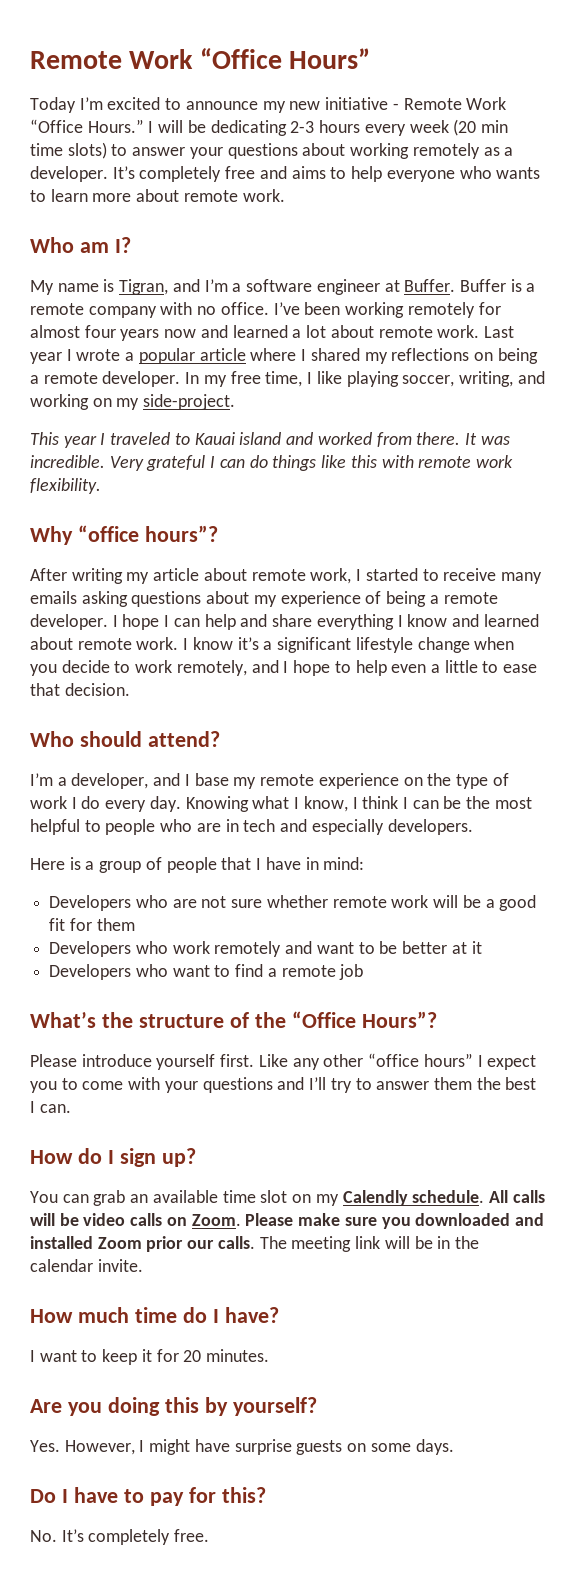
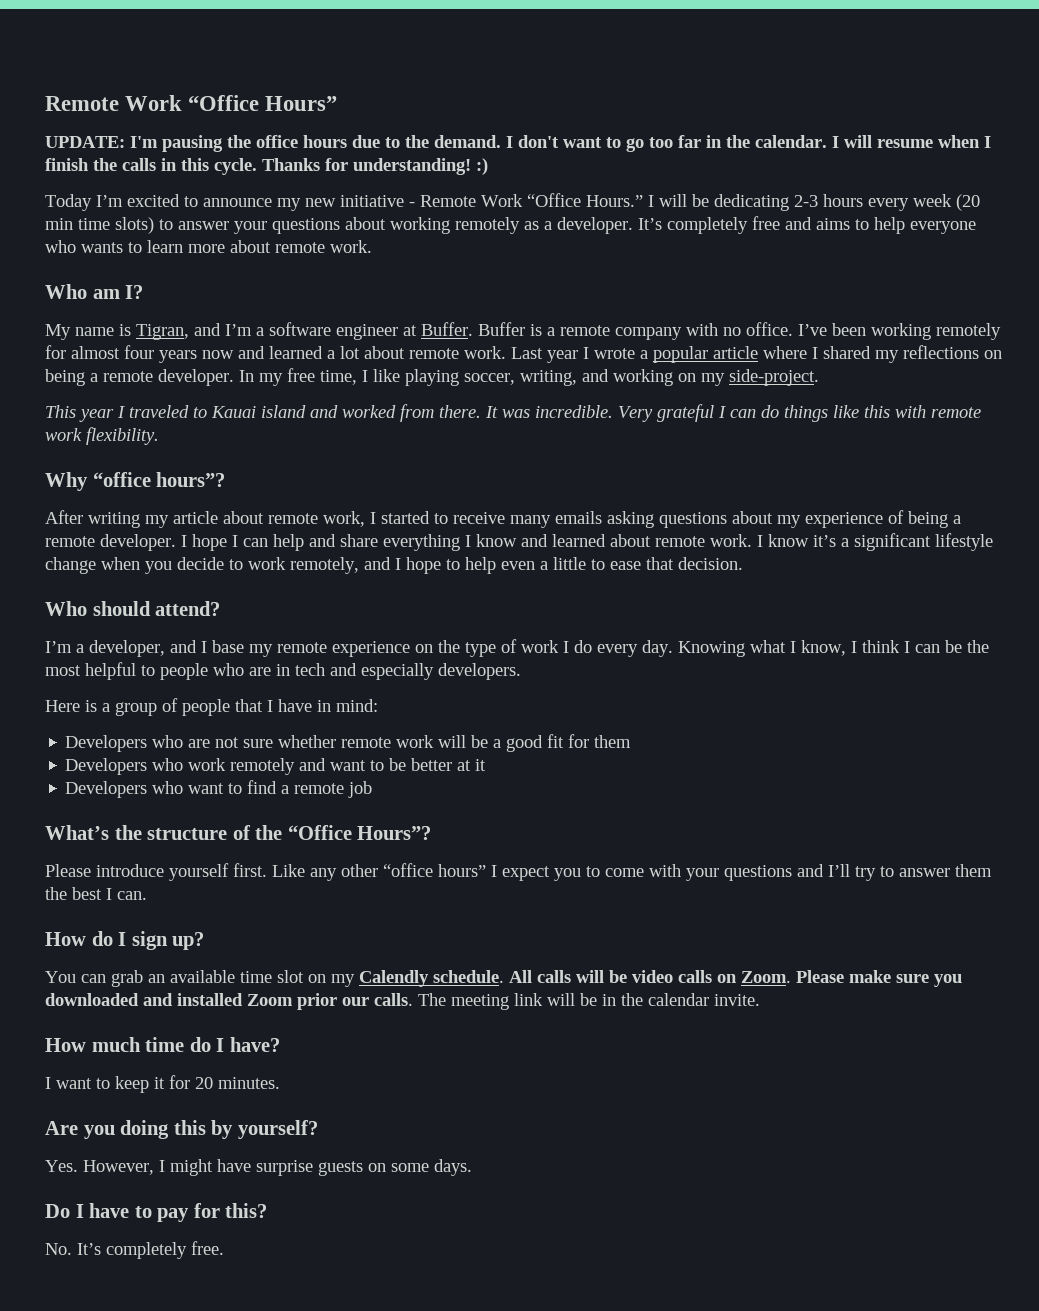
+ UPDATE: I'm pausing the office hours due to the demand. I don't want to go too far in the calendar. I will resume when I finish the calls in this cycle. Thanks for understanding! :)

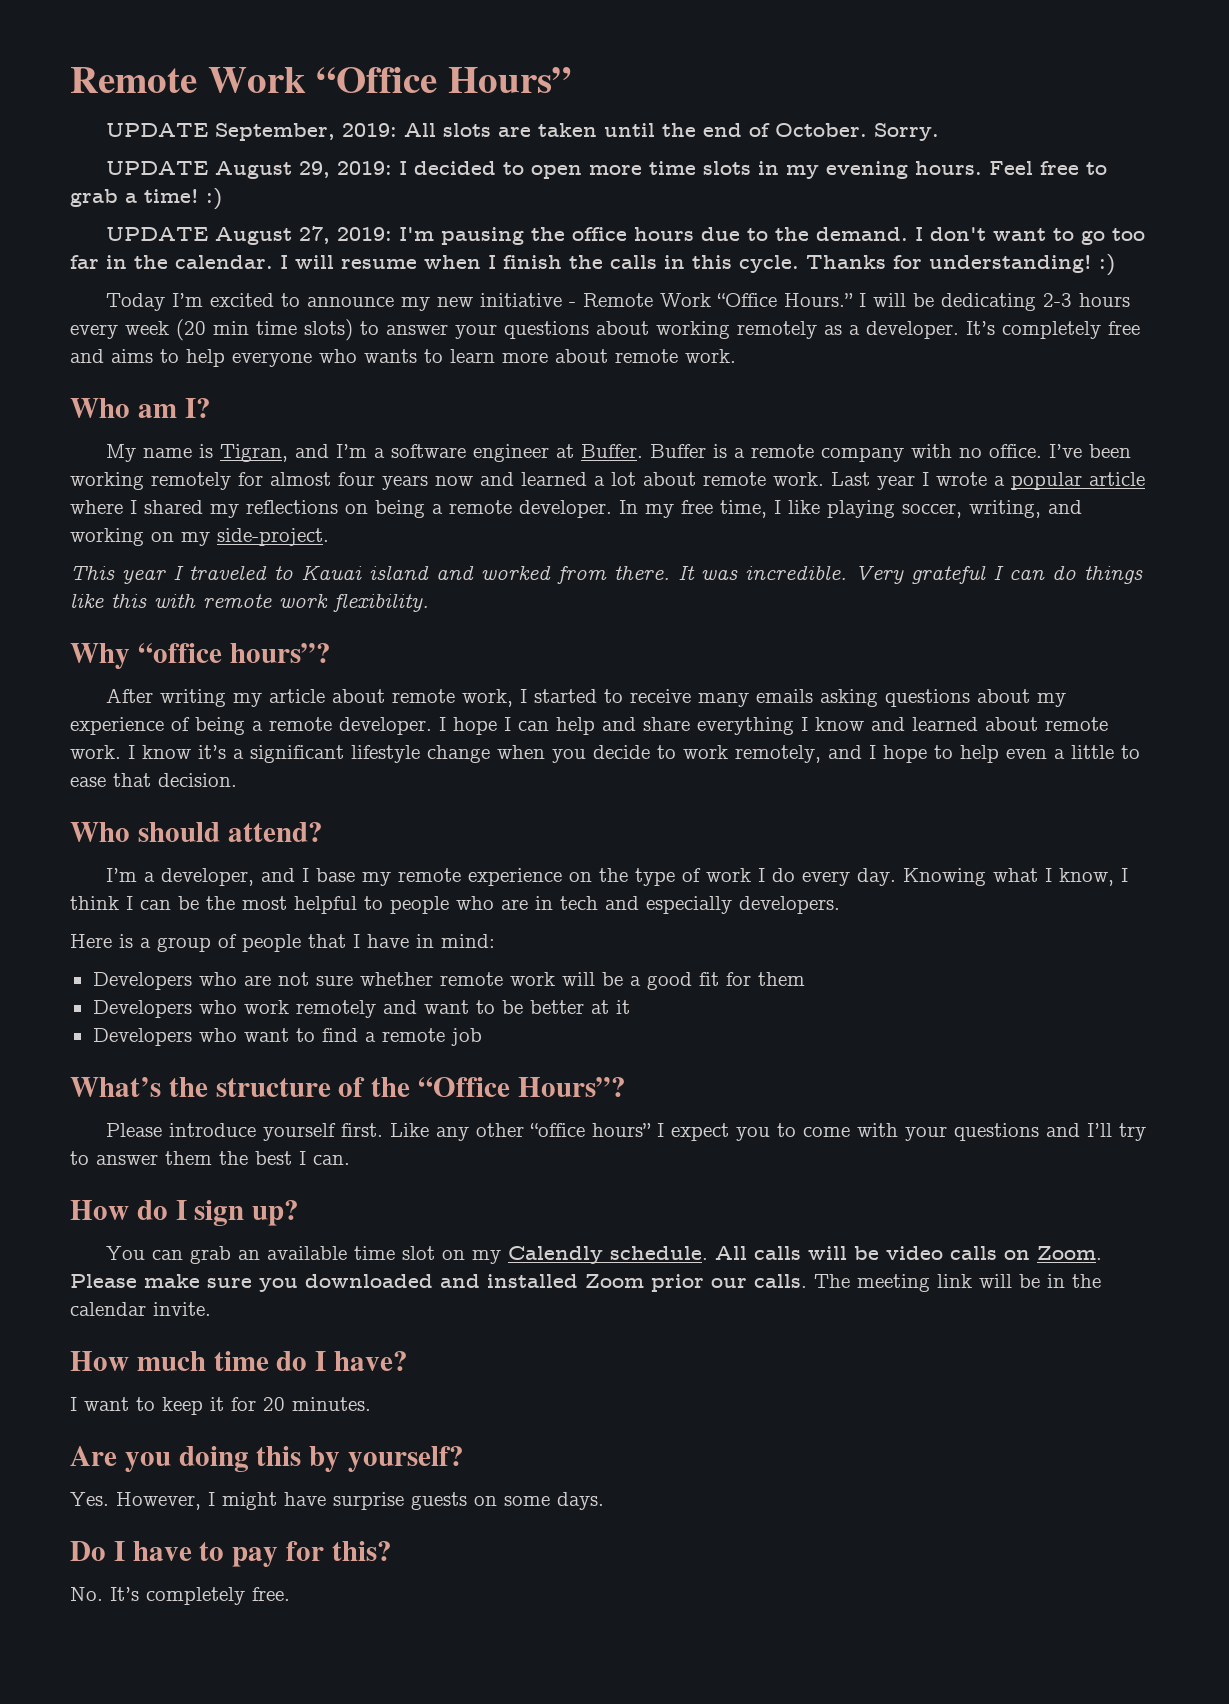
- UPDATE: I'm pausing the office hours due to the demand.
+ UPDATE September, 2019: All slots are taken until the end of October. Sorry.
+ UPDATE August 29, 2019: I decided to open more time slots in my evening hours. Feel free to grab a time! :)
+ UPDATE August 27, 2019: I'm pausing the office hours due to the demand.

